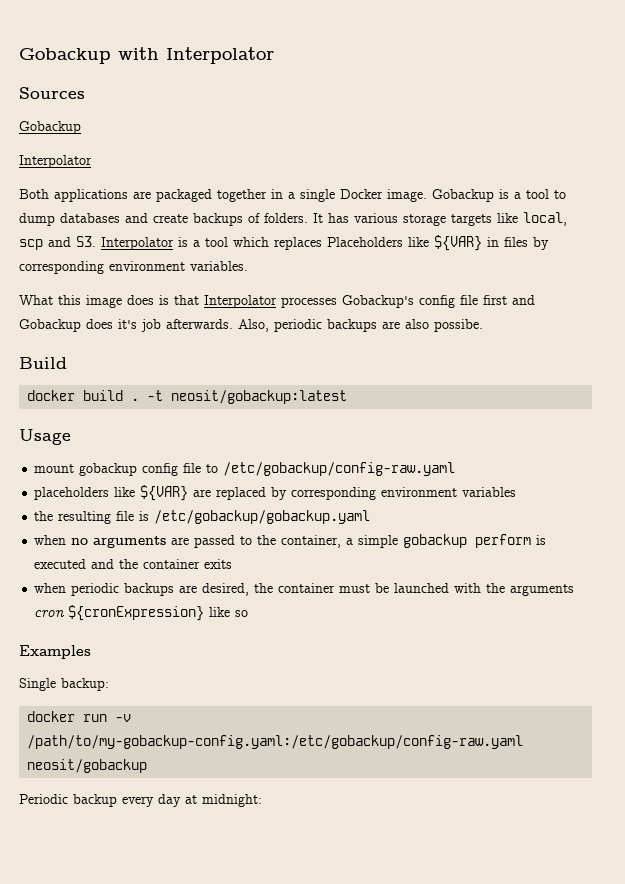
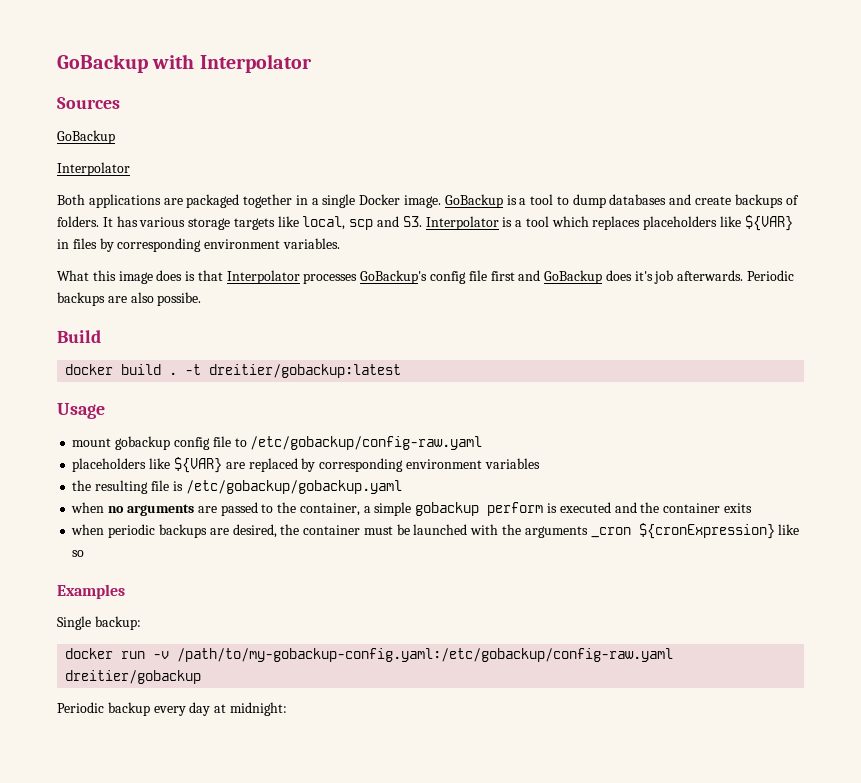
- Gobackup with Interpolator
+ GoBackup with Interpolator
  Sources
- Gobackup
+ GoBackup
- Gobackup is a tool to dump databases and create backups of folders.
+ GoBackup is a tool to dump databases and create backups of folders.
- It has various storage targets like local, scp and S3. Interpolator is a tool which replaces Placeholders like ${VAR} in files by corresponding environment variables.
+ It has various storage targets like local, scp and S3. Interpolator is a tool which replaces placeholders like ${VAR} in files by corresponding environment variables.
- What this image does is that Interpolator processes Gobackup's config file first and Gobackup does it's job afterwards.
+ What this image does is that Interpolator processes GoBackup's config file first and GoBackup does it's job afterwards.
- Also, periodic backups are also possibe.
+ Periodic backups are also possibe.
- -t neosit/gobackup:latest
+ -t dreitier/gobackup:latest
- when periodic backups are desired, the container must be launched with the arguments cron ${cronExpression} like so
+ when periodic backups are desired, the container must be launched with the arguments _cron ${cronExpression} like so
- docker run -v /path/to/my-gobackup-config.yaml:/etc/gobackup/config-raw.yaml neosit/gobackup
+ docker run -v /path/to/my-gobackup-config.yaml:/etc/gobackup/config-raw.yaml dreitier/gobackup

